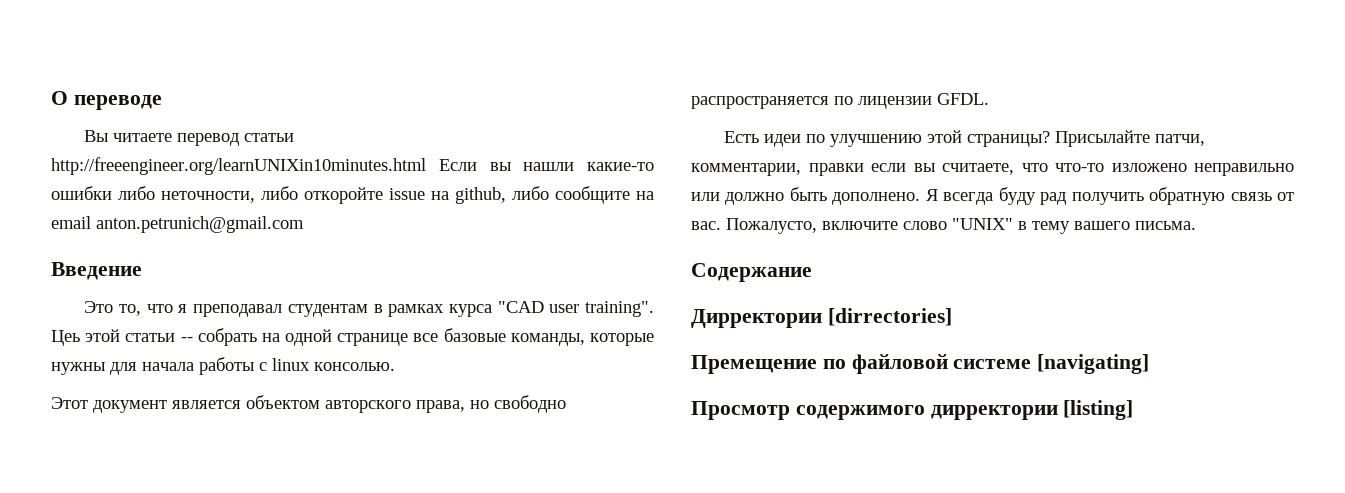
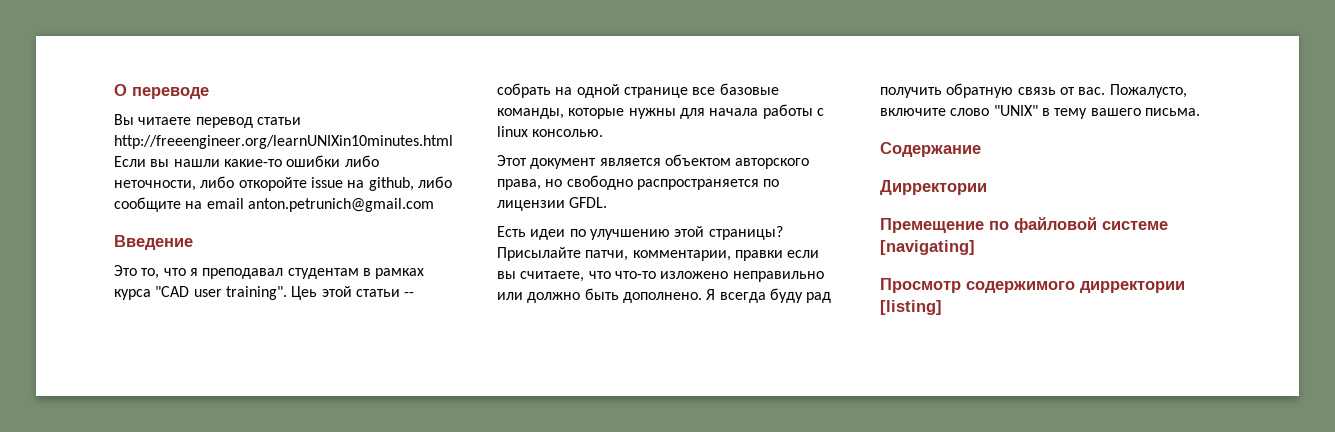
- Дирректории [dirrectories]
+ Дирректории

